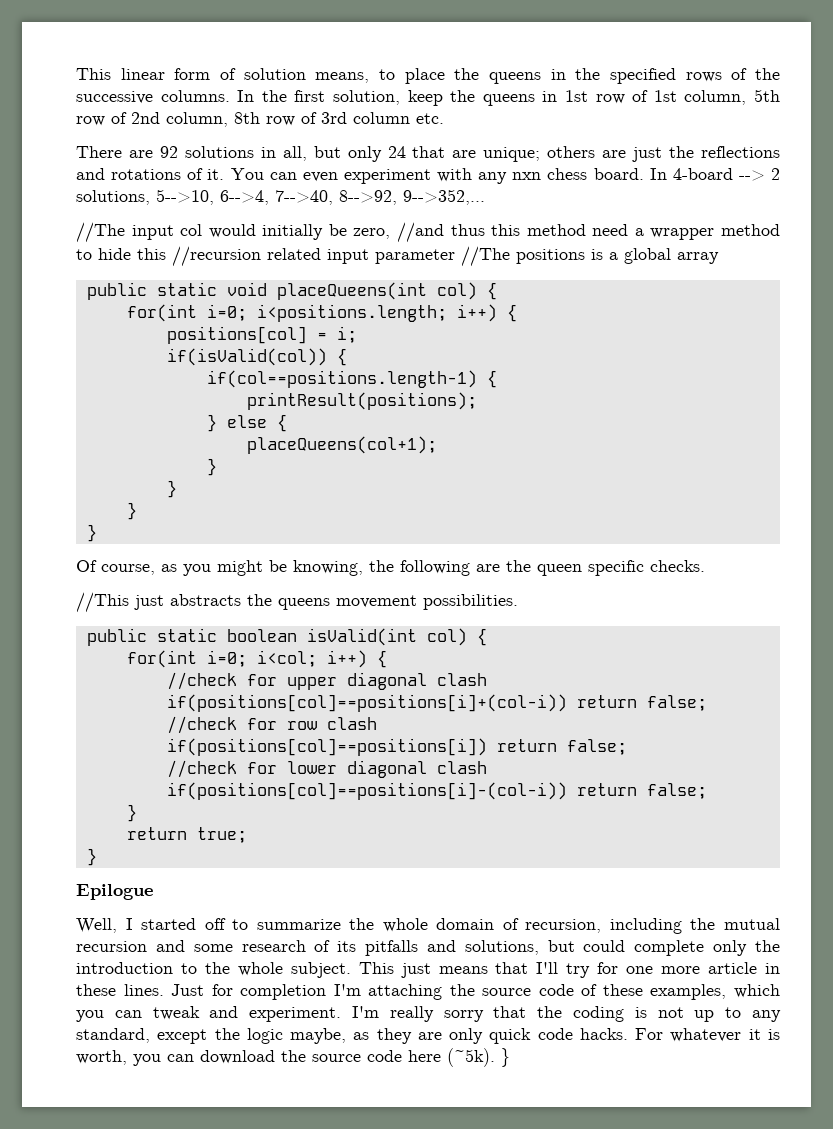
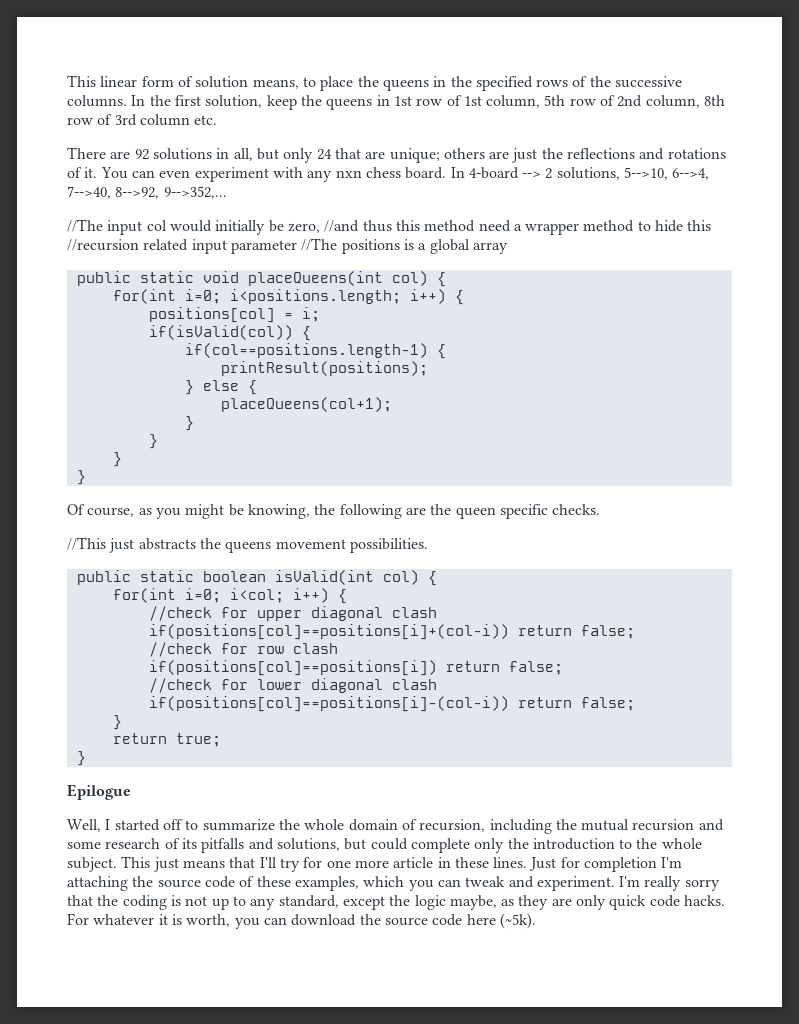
- For whatever it is worth, you can download the source code here (~5k). }
+ For whatever it is worth, you can download the source code here (~5k).

